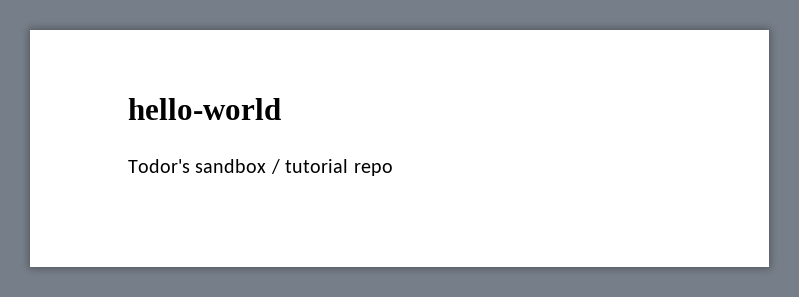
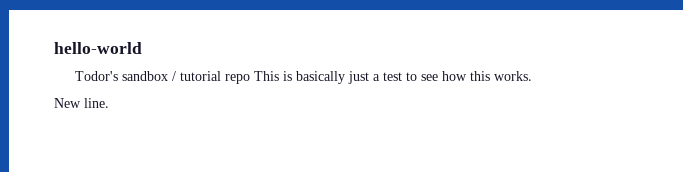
- Todor's sandbox / tutorial repo
+ Todor's sandbox / tutorial repo This is basically just a test to see how this works.
+ New line.

